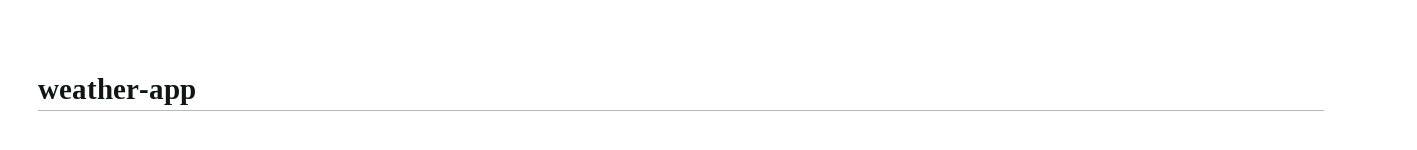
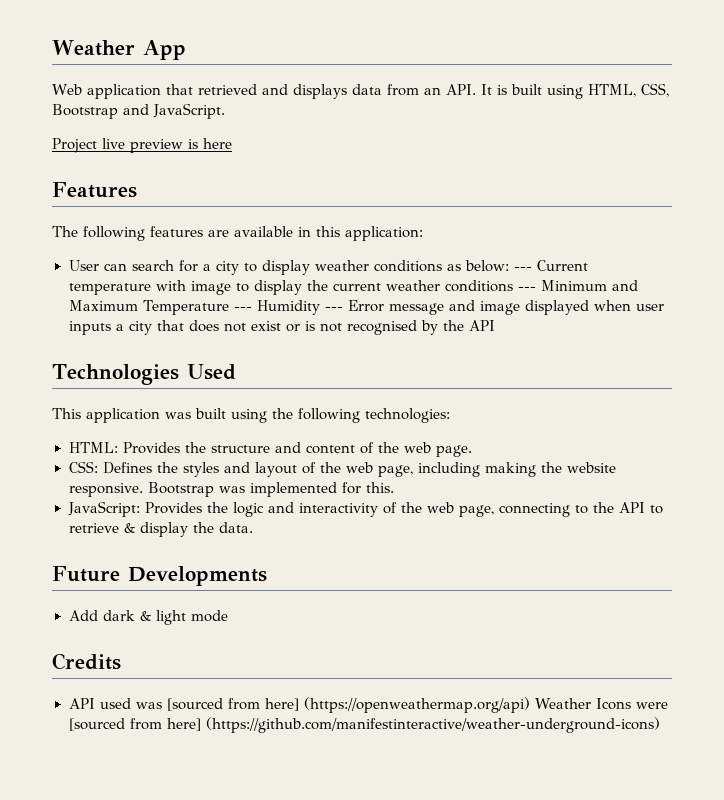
- weather-app
+ Weather App
+ Web application that retrieved and displays data from an API. It is built using HTML, CSS, Bootstrap and JavaScript.
+ Project live preview is here
+ Features
+ The following features are available in this application:
+ User can search for a city to display weather conditions as below: --- Current temperature with image to display the current weather conditions --- Minimum and Maximum Temperature --- Humidity --- Error message and image displayed when user inputs a city that does not exist or is not recognised by the API
+ Technologies Used
+ This application was built using the following technologies:
+ HTML: Provides the structure and content of the web page.
+ CSS: Defines the styles and layout of the web page, including making the website responsive. Bootstrap was implemented for this.
+ JavaScript: Provides the logic and interactivity of the web page, connecting to the API to retrieve & display the data.
+ Future Developments
+ Add dark & light mode
+ Credits
+ API used was [sourced from here] (https://openweathermap.org/api) Weather Icons were [sourced from here] (https://github.com/manifestinteractive/weather-underground-icons)

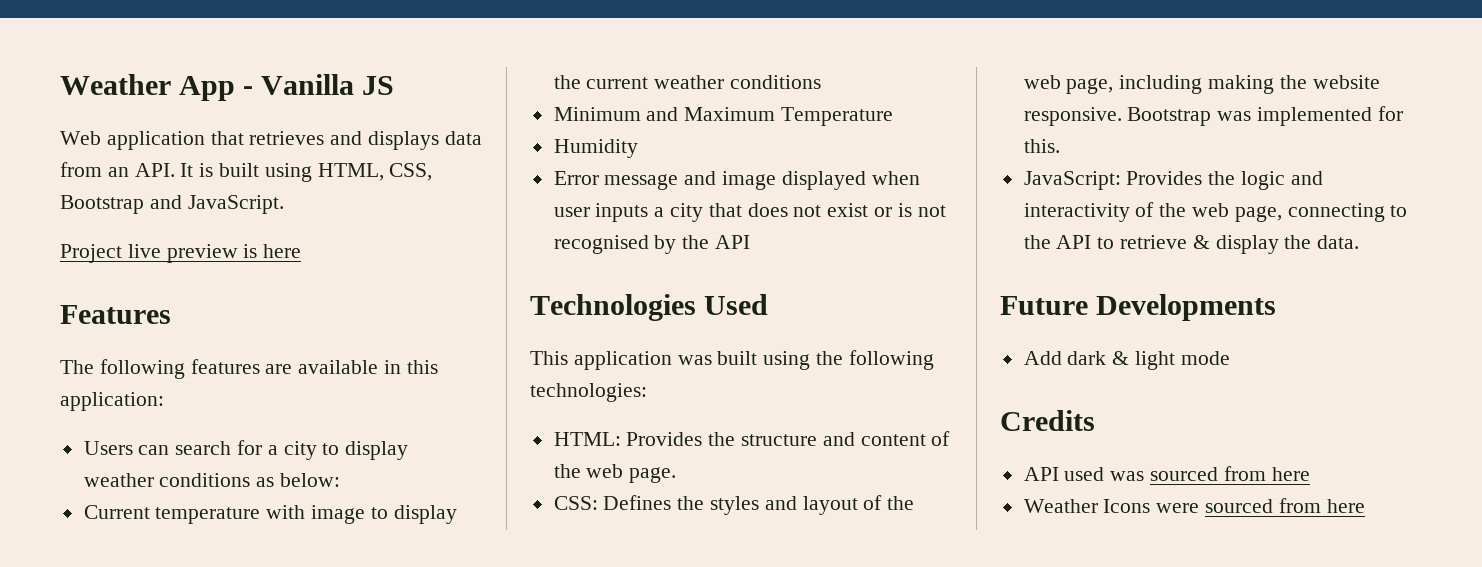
- Weather App
+ Weather App - Vanilla JS
- Web application that retrieved and displays data from an API. It is built using HTML, CSS, Bootstrap and JavaScript.
+ Web application that retrieves and displays data from an API. It is built using HTML, CSS, Bootstrap and JavaScript.
- User can search for a city to display weather conditions as below: --- Current temperature with image to display the current weather conditions --- Minimum and Maximum Temperature --- Humidity --- Error message and image displayed when user inputs a city that does not exist or is not recognised by the API
+ Users can search for a city to display weather conditions as below:
+ Current temperature with image to display the current weather conditions
+ Minimum and Maximum Temperature
+ Humidity
+ Error message and image displayed when user inputs a city that does not exist or is not recognised by the API
- API used was [sourced from here] (https://openweathermap.org/api) Weather Icons were [sourced from here] (https://github.com/manifestinteractive/weather-underground-icons)
+ API used was sourced from here
+ Weather Icons were sourced from here

